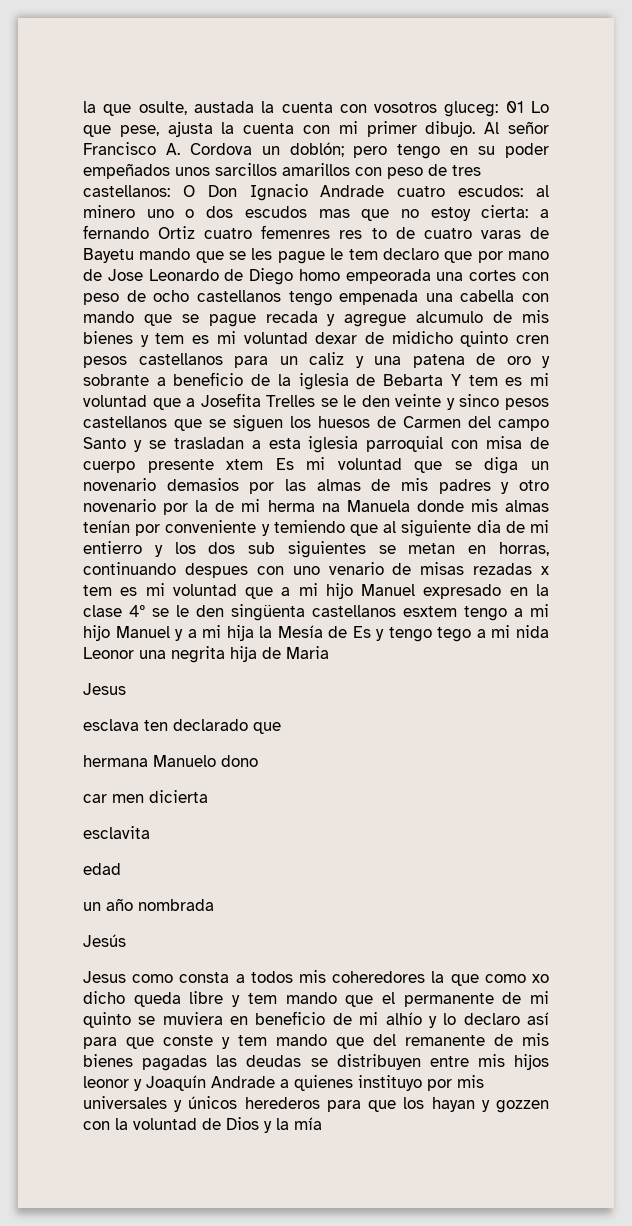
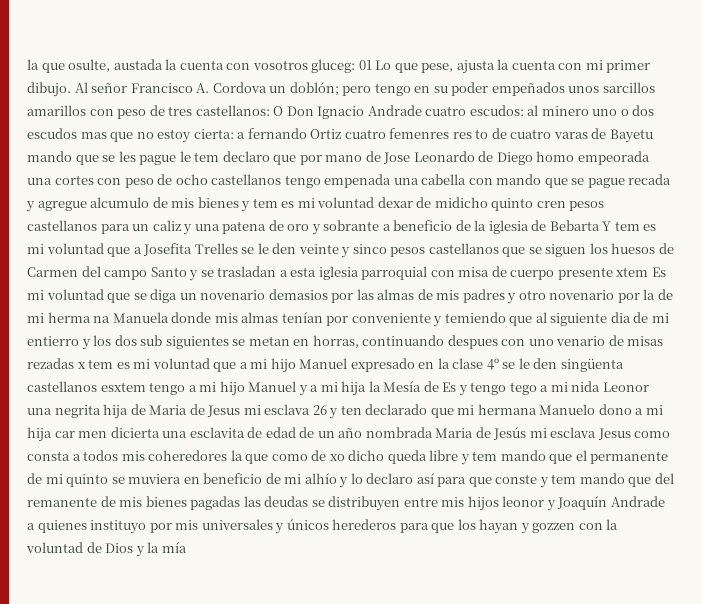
- a fernando Ortiz cuatro femenres res to de cuatro varas de Bayetu mando que se les pague le tem declaro que por mano de Jose Leonardo de Diego homo empeorada una cortes con peso de ocho castellanos tengo empenada una cabella con mando que se pague recada y agregue alcumulo de mis bienes y tem es mi voluntad dexar de midicho quinto cren pesos castellanos para un caliz y una patena de oro y sobrante a beneficio de la iglesia de Bebarta Y tem es mi voluntad que a Josefita Trelles se le den veinte y sinco pesos castellanos que se siguen los huesos de Carmen del campo Santo y se trasladan a esta iglesia parroquial con misa de cuerpo presente xtem Es mi voluntad que se diga un novenario demasios por las almas de mis padres y otro novenario por la de mi herma na Manuela donde mis almas tenían por conveniente y temiendo que al siguiente dia de mi entierro y los dos sub siguientes se metan en horras, continuando despues con uno venario de misas rezadas x tem es mi voluntad que a mi hijo Manuel expresado en la clase 4º se le den singüenta castellanos esxtem tengo a mi hijo Manuel y a mi hija la Mesía de Es y tengo tego a mi nida Leonor una negrita hija de Maria
- Jesus
- esclava ten declarado que
- hermana Manuelo dono
- car men dicierta
- esclavita
- edad
- un año nombrada
- Jesús
- Jesus como consta a todos mis coheredores la que como xo dicho queda libre y tem mando que el permanente de mi quinto se muviera en beneficio de mi alhío y lo declaro así para que conste y tem mando que del remanente de mis bienes pagadas las deudas se distribuyen entre mis hijos leonor y Joaquín Andrade a quienes instituyo por mis universales y únicos herederos para que los hayan y gozzen con la voluntad de Dios y la mía
+ a fernando Ortiz cuatro femenres res to de cuatro varas de Bayetu mando que se les pague le tem declaro que por mano de Jose Leonardo de Diego homo empeorada una cortes con peso de ocho castellanos tengo empenada una cabella con mando que se pague recada y agregue alcumulo de mis bienes y tem es mi voluntad dexar de midicho quinto cren pesos castellanos para un caliz y una patena de oro y sobrante a beneficio de la iglesia de Bebarta Y tem es mi voluntad que a Josefita Trelles se le den veinte y sinco pesos castellanos que se siguen los huesos de Carmen del campo Santo y se trasladan a esta iglesia parroquial con misa de cuerpo presente xtem Es mi voluntad que se diga un novenario demasios por las almas de mis padres y otro novenario por la de mi herma na Manuela donde mis almas tenían por conveniente y temiendo que al siguiente dia de mi entierro y los dos sub siguientes se metan en horras, continuando despues con uno venario de misas rezadas x tem es mi voluntad que a mi hijo Manuel expresado en la clase 4º se le den singüenta castellanos esxtem tengo a mi hijo Manuel y a mi hija la Mesía de Es y tengo tego a mi nida Leonor una negrita hija de Maria de Jesus mi esclava 26 y ten declarado que mi hermana Manuelo dono a mi hija car men dicierta una esclavita de edad de un año nombrada Maria de Jesús mi esclava Jesus como consta a todos mis coheredores la que como de xo dicho queda libre y tem mando que el permanente de mi quinto se muviera en beneficio de mi alhío y lo declaro así para que conste y tem mando que del remanente de mis bienes pagadas las deudas se distribuyen entre mis hijos leonor y Joaquín Andrade a quienes instituyo por mis universales y únicos herederos para que los hayan y gozzen con la voluntad de Dios y la mía

